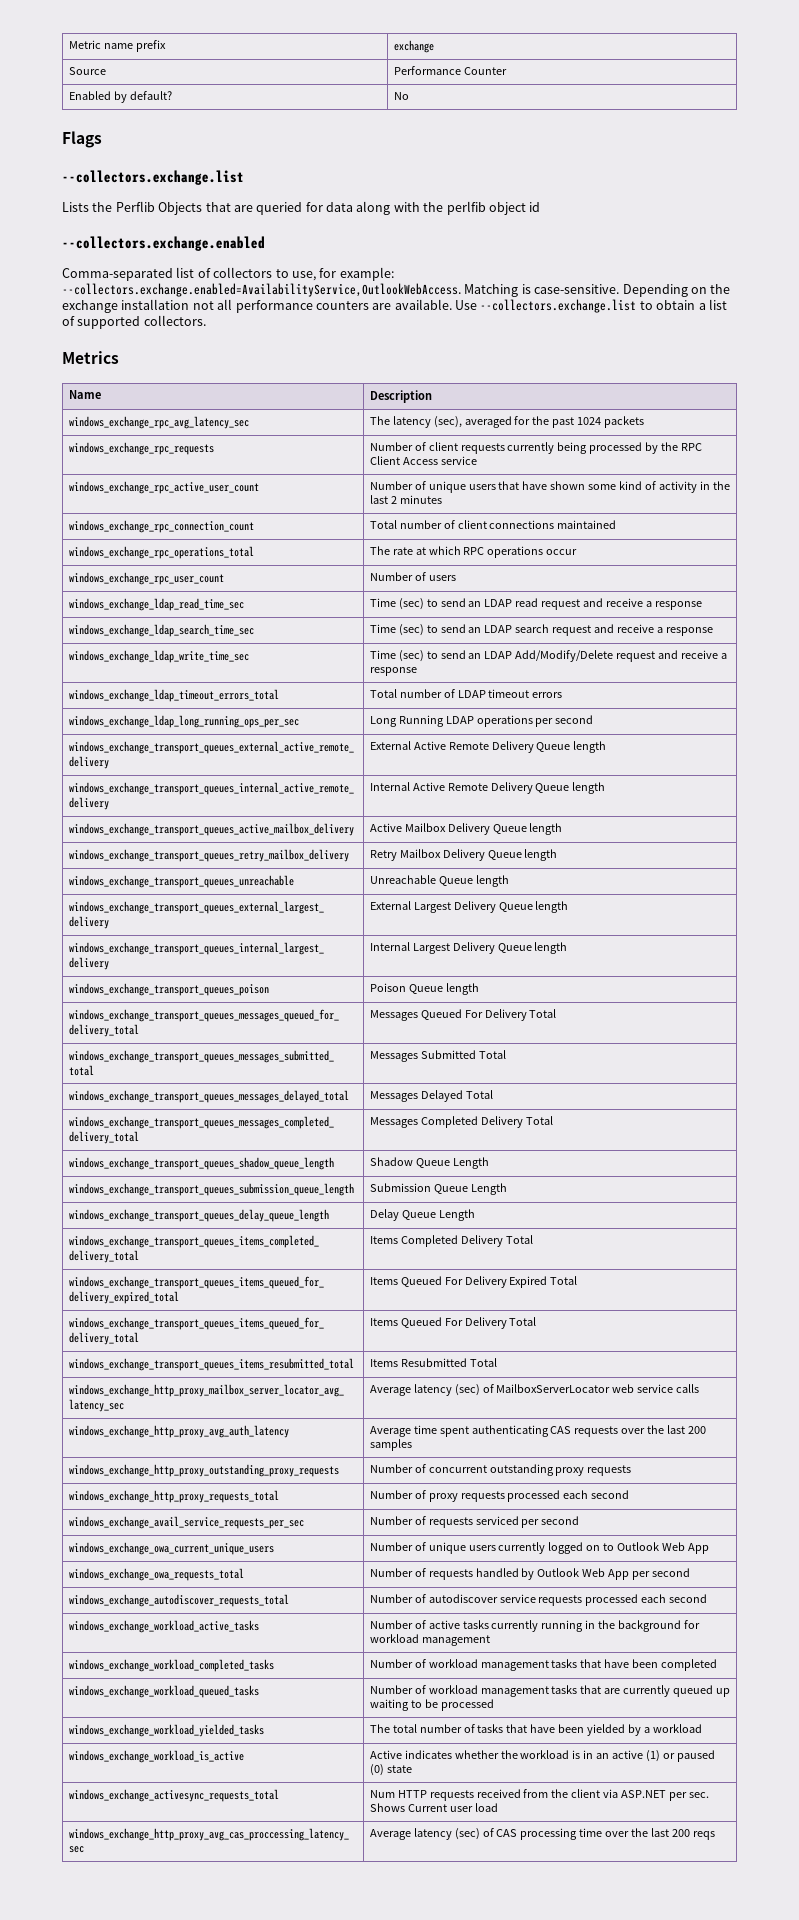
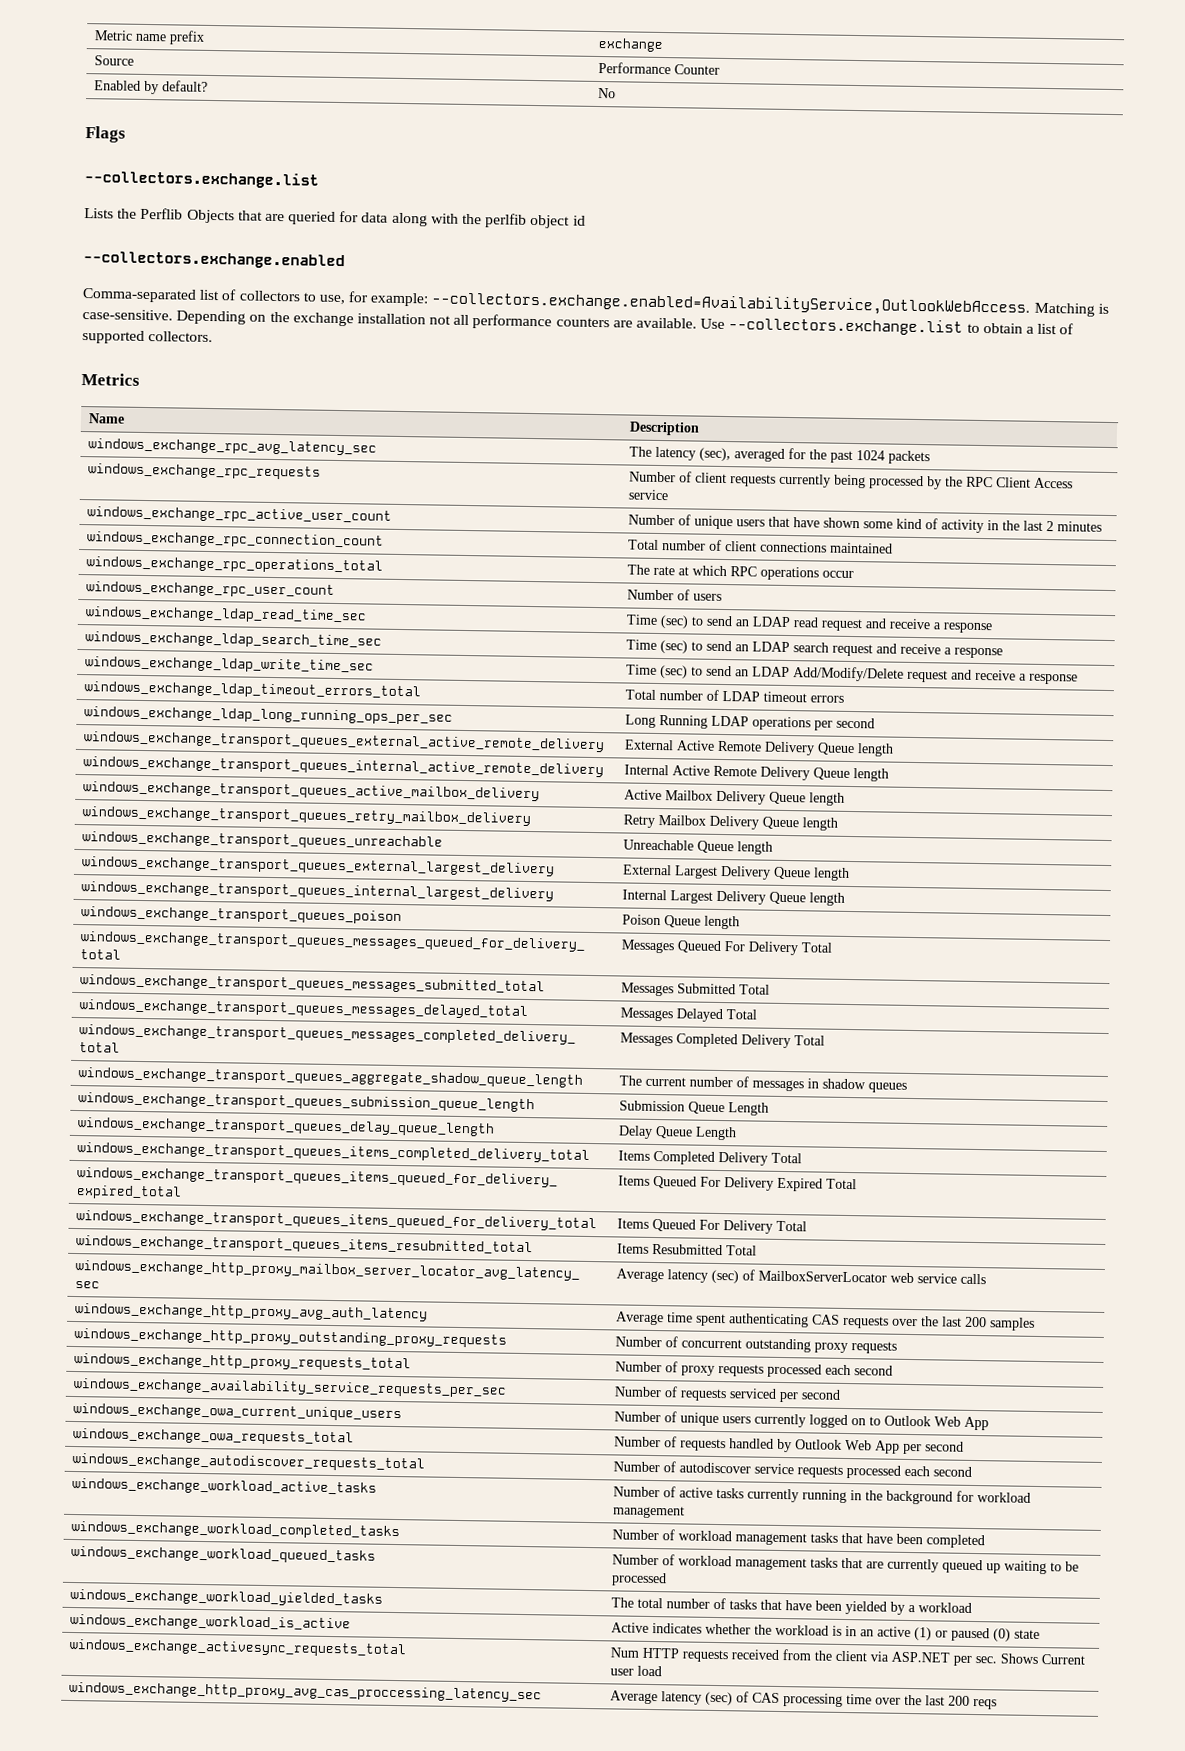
- windows_exchange_transport_queues_shadow_queue_length | Shadow Queue Length
+ windows_exchange_transport_queues_aggregate_shadow_queue_length | The current number of messages in shadow queues
- windows_exchange_avail_service_requests_per_sec | Number of requests serviced per second
+ windows_exchange_availability_service_requests_per_sec | Number of requests serviced per second

